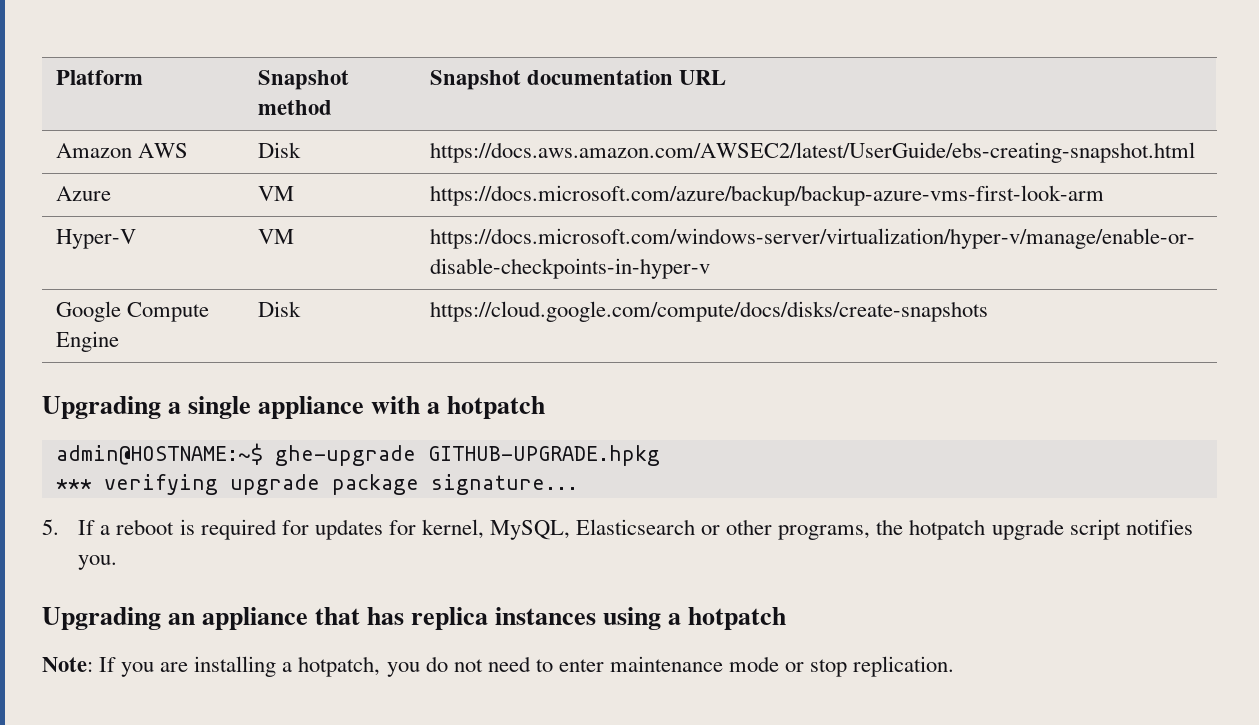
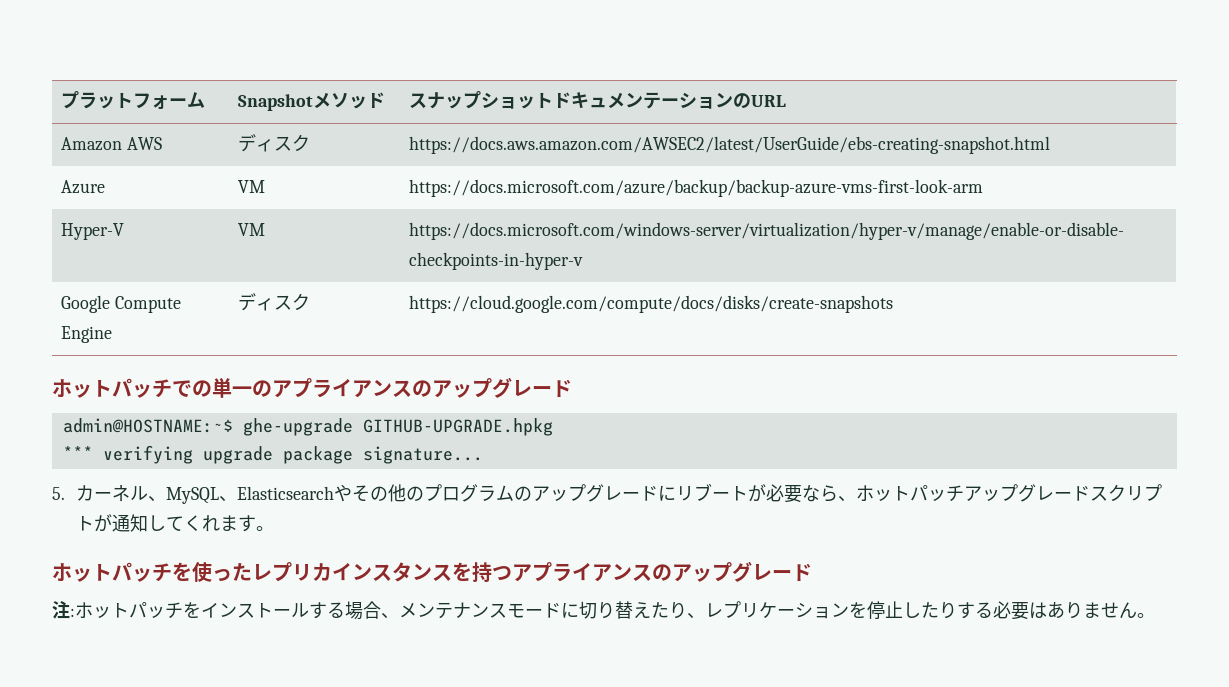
- Platform | Snapshot method | Snapshot documentation URL
+ プラットフォーム | Snapshotメソッド | スナップショットドキュメンテーションのURL
- Amazon AWS | Disk | https://docs.aws.amazon.com/AWSEC2/latest/UserGuide/ebs-creating-snapshot.html
+ Amazon AWS | ディスク | https://docs.aws.amazon.com/AWSEC2/latest/UserGuide/ebs-creating-snapshot.html
- Google Compute Engine | Disk | https://cloud.google.com/compute/docs/disks/create-snapshots
+ Google Compute Engine | ディスク | https://cloud.google.com/compute/docs/disks/create-snapshots
- Upgrading a single appliance with a hotpatch
+ ホットパッチでの単一のアプライアンスのアップグレード
- 5. If a reboot is required for updates for kernel, MySQL, Elasticsearch or other programs, the hotpatch upgrade script notifies you.
- Upgrading an appliance that has replica instances using a hotpatch
- Note: If you are installing a hotpatch, you do not need to enter maintenance mode or stop replication.
+ 5.カーネル、MySQL、Elasticsearchやその他のプログラムのアップグレードにリブートが必要なら、ホットパッチアップグレードスクリプトが通知してくれます。
+ ホットパッチを使ったレプリカインスタンスを持つアプライアンスのアップグレード
+ 注:ホットパッチをインストールする場合、メンテナンスモードに切り替えたり、レプリケーションを停止したりする必要はありません。

